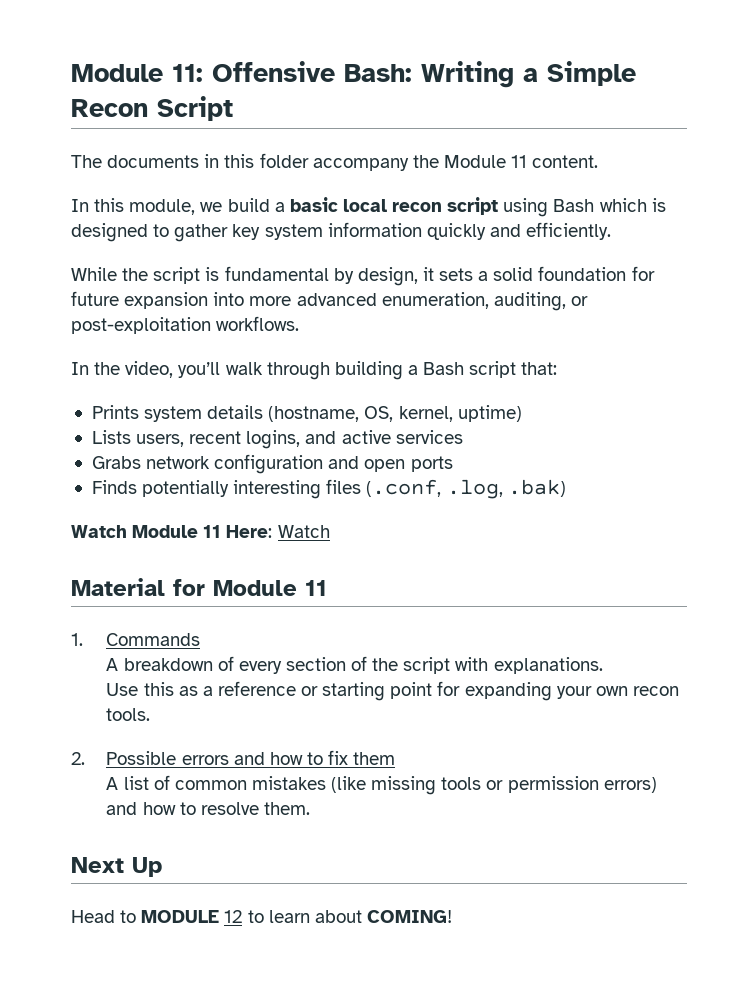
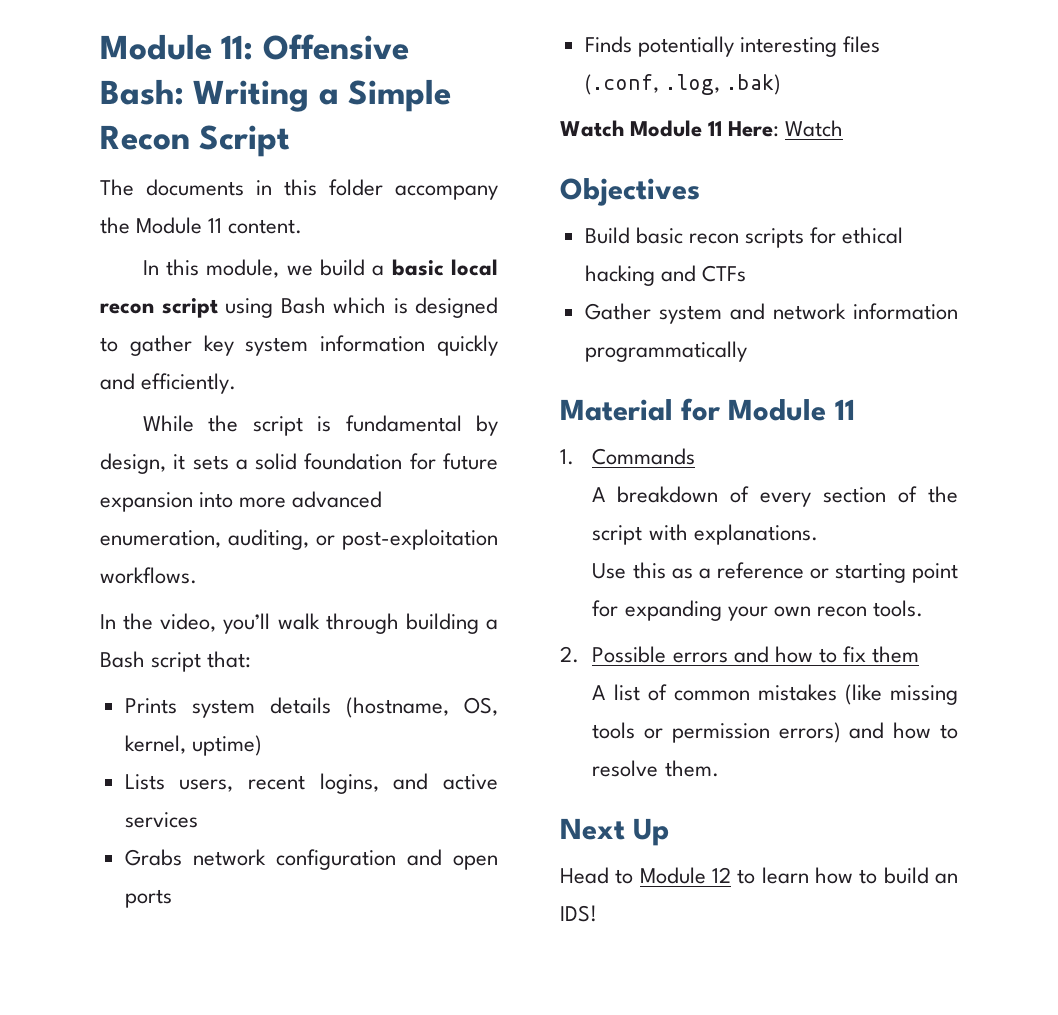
+ Objectives
+ Build basic recon scripts for ethical hacking and CTFs
+ Gather system and network information programmatically
- Head to MODULE 12 to learn about COMING!
+ Head to Module 12 to learn how to build an IDS!

